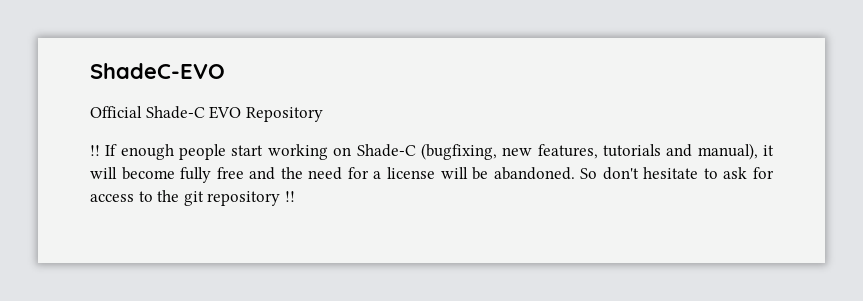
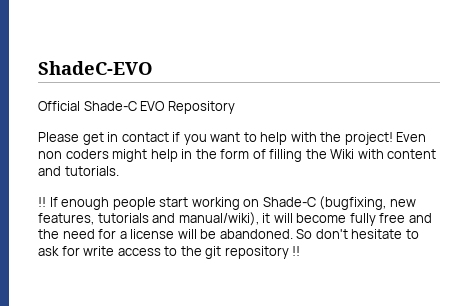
+ Please get in contact if you want to help with the project! Even non coders might help in the form of filling the Wiki with content and tutorials.
- If enough people start working on Shade-C (bugfixing, new features, tutorials and manual), it will become fully free and the need for a license will be abandoned.
+ If enough people start working on Shade-C (bugfixing, new features, tutorials and manual/wiki), it will become fully free and the need for a license will be abandoned.
- So don't hesitate to ask for access to the git repository !!
+ So don't hesitate to ask for write access to the git repository !!

